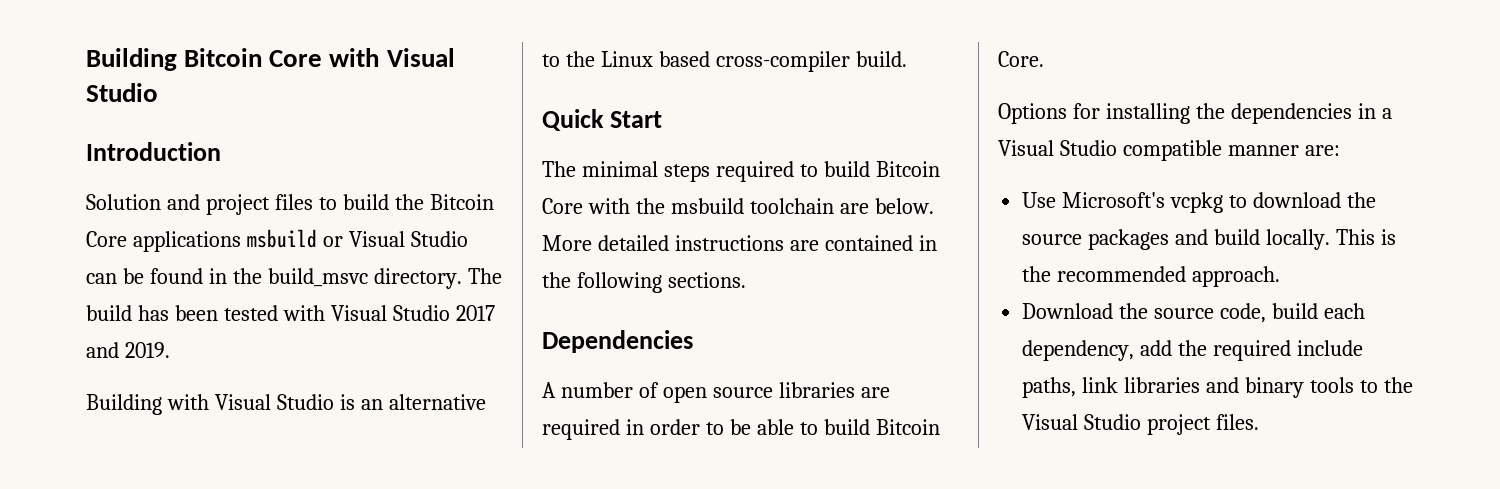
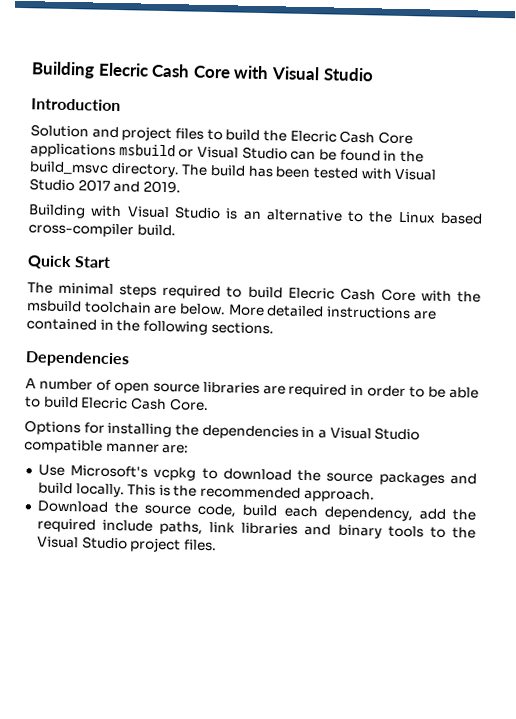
- Building Bitcoin Core with Visual Studio
+ Building Elecric Cash Core with Visual Studio
- Solution and project files to build the Bitcoin Core applications msbuild or Visual Studio can be found in the build_msvc directory.
+ Solution and project files to build the Elecric Cash Core applications msbuild or Visual Studio can be found in the build_msvc directory.
- The minimal steps required to build Bitcoin Core with the msbuild toolchain are below.
+ The minimal steps required to build Elecric Cash Core with the msbuild toolchain are below.
- A number of open source libraries are required in order to be able to build Bitcoin Core.
+ A number of open source libraries are required in order to be able to build Elecric Cash Core.

